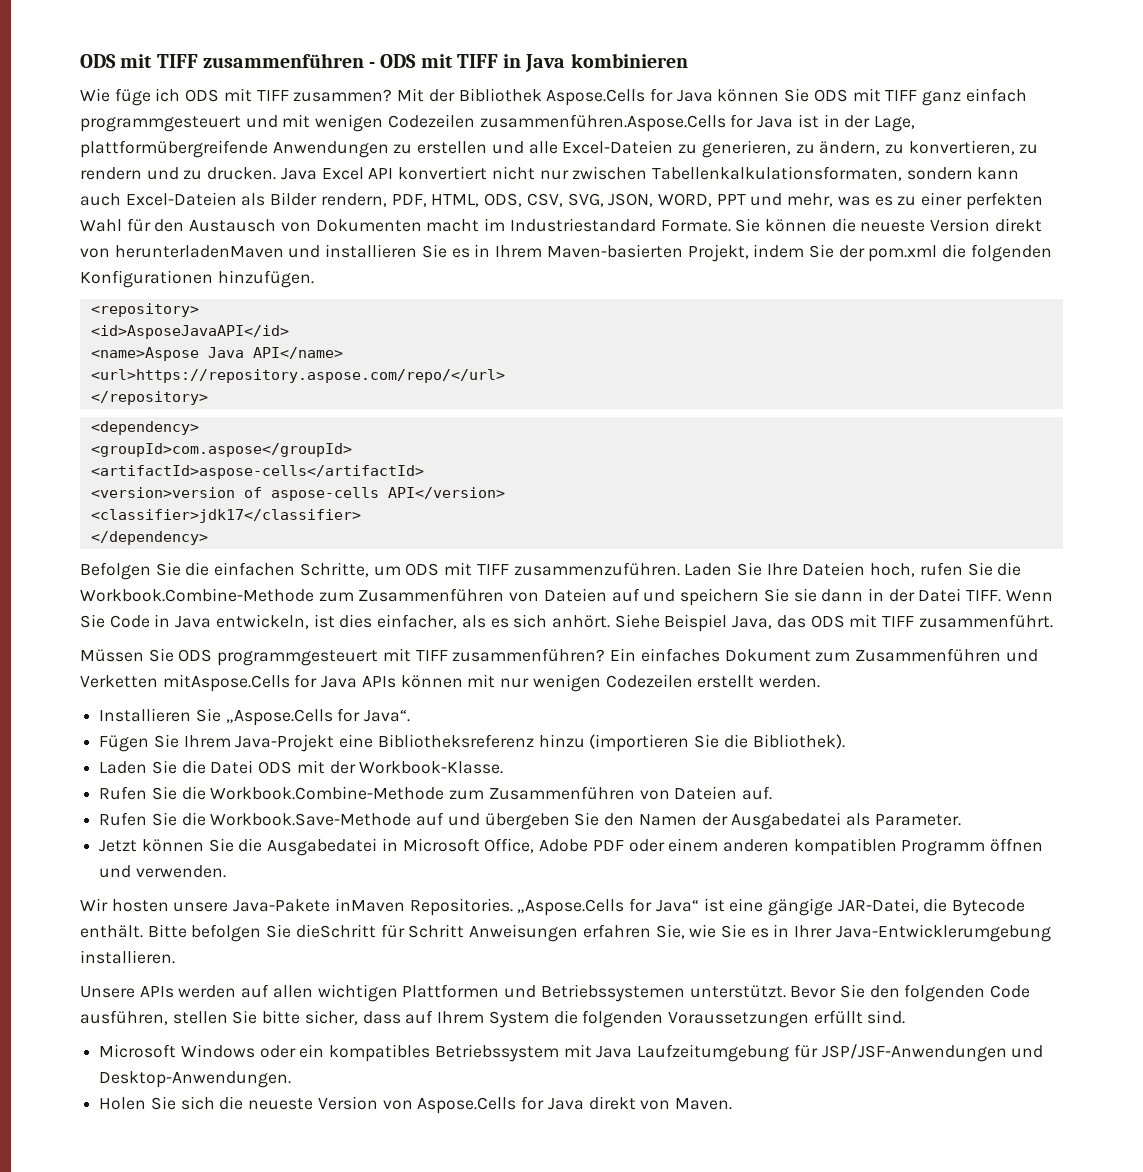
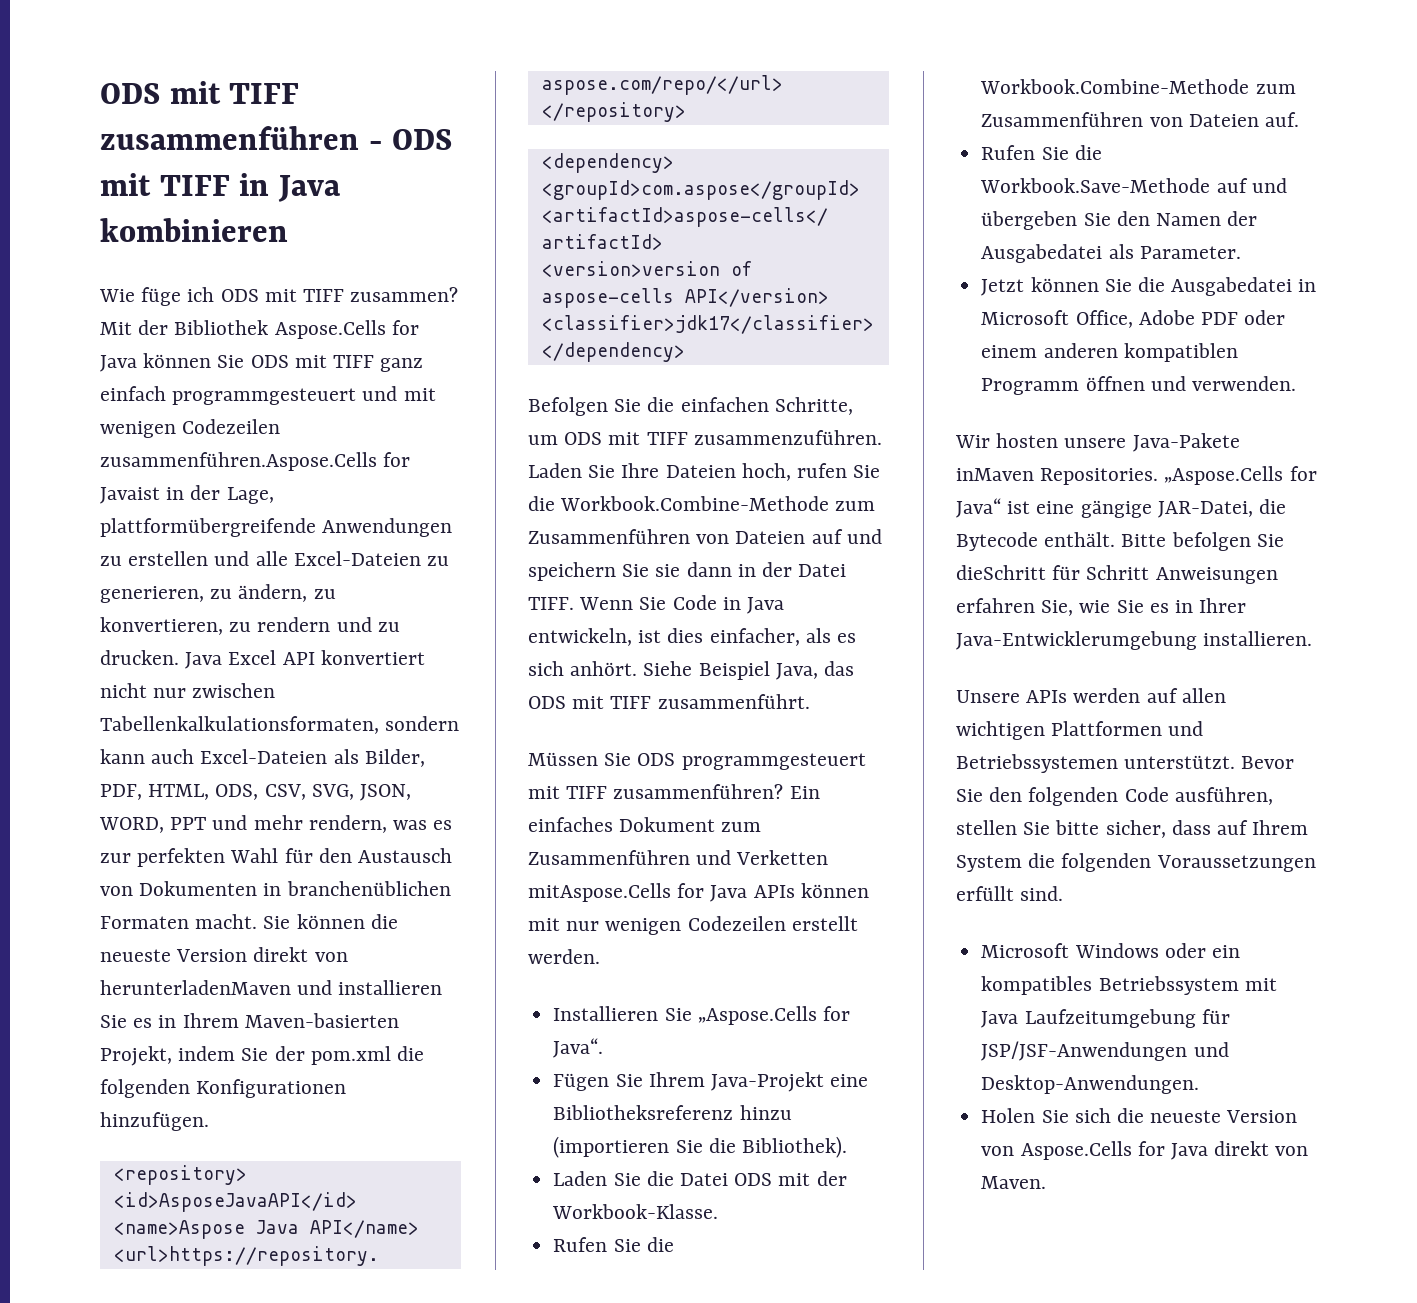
- Mit der Bibliothek Aspose.Cells for Java können Sie ODS mit TIFF ganz einfach programmgesteuert und mit wenigen Codezeilen zusammenführen.Aspose.Cells for Java ist in der Lage, plattformübergreifende Anwendungen zu erstellen und alle Excel-Dateien zu generieren, zu ändern, zu konvertieren, zu rendern und zu drucken.
+ Mit der Bibliothek Aspose.Cells for Java können Sie ODS mit TIFF ganz einfach programmgesteuert und mit wenigen Codezeilen zusammenführen.Aspose.Cells for Javaist in der Lage, plattformübergreifende Anwendungen zu erstellen und alle Excel-Dateien zu generieren, zu ändern, zu konvertieren, zu rendern und zu drucken.
- Java Excel API konvertiert nicht nur zwischen Tabellenkalkulationsformaten, sondern kann auch Excel-Dateien als Bilder rendern, PDF, HTML, ODS, CSV, SVG, JSON, WORD, PPT und mehr, was es zu einer perfekten Wahl für den Austausch von Dokumenten macht im Industriestandard Formate.
+ Java Excel API konvertiert nicht nur zwischen Tabellenkalkulationsformaten, sondern kann auch Excel-Dateien als Bilder, PDF, HTML, ODS, CSV, SVG, JSON, WORD, PPT und mehr rendern, was es zur perfekten Wahl für den Austausch von Dokumenten in branchenüblichen Formaten macht.

